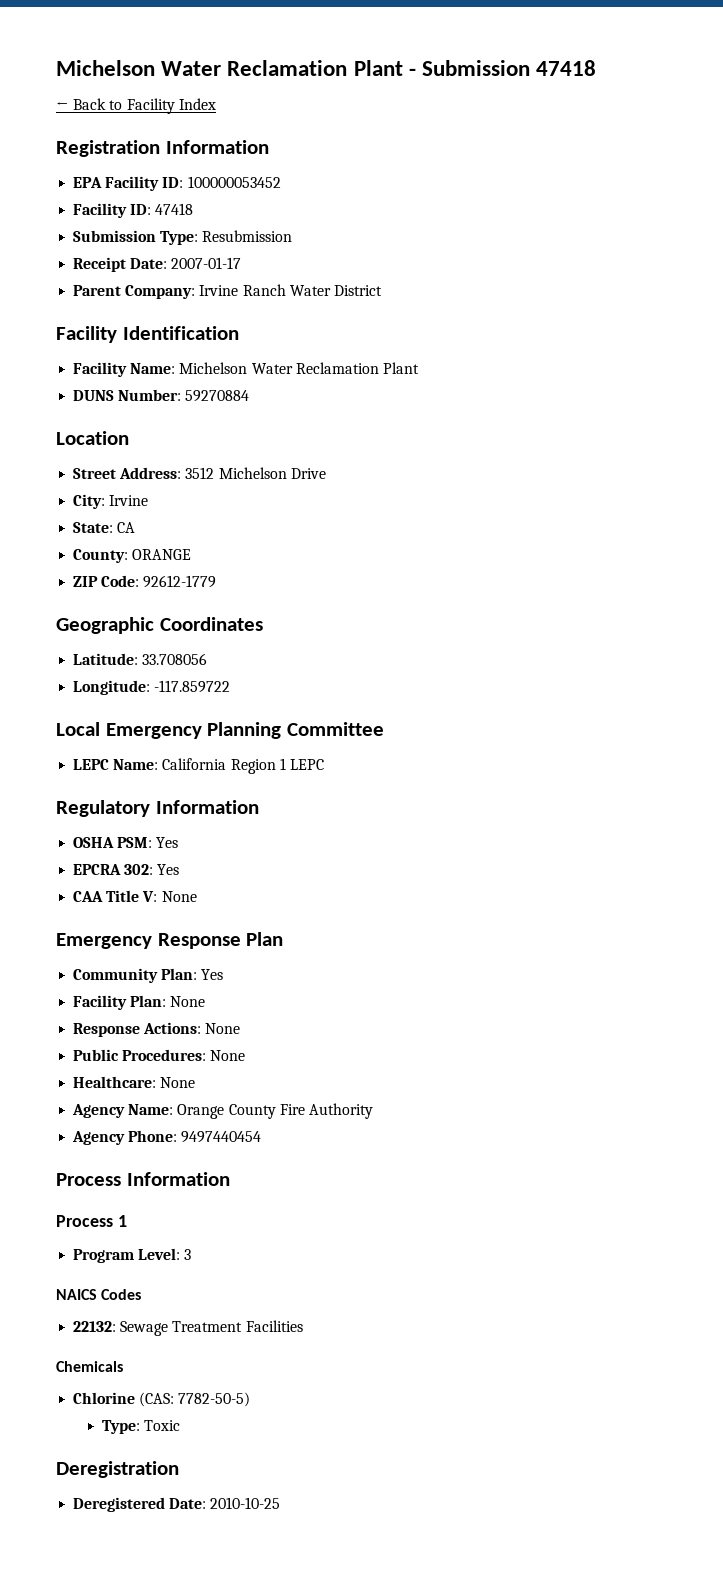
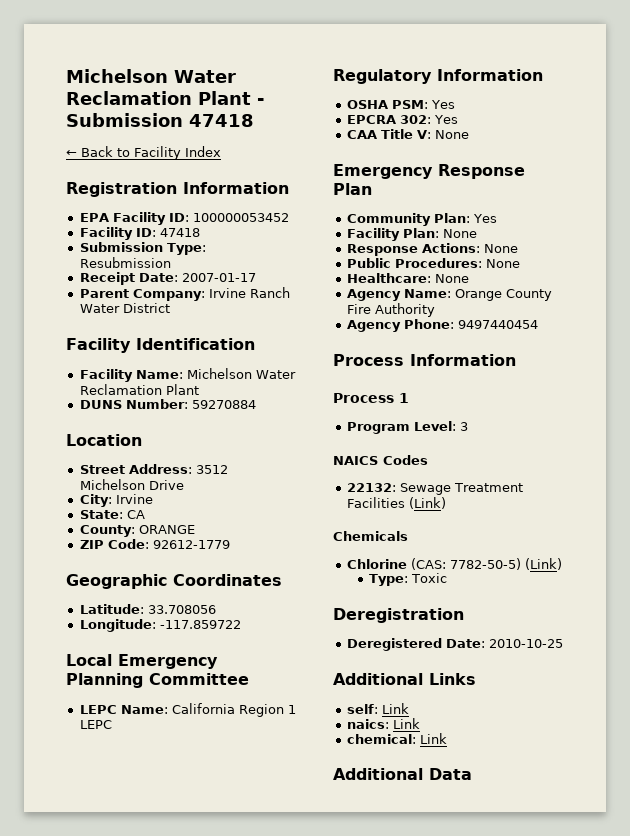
- 22132: Sewage Treatment Facilities
+ 22132: Sewage Treatment Facilities (Link)
- Chlorine (CAS: 7782-50-5)
+ Chlorine (CAS: 7782-50-5) (Link)
+ Additional Links
+ self: Link
+ naics: Link
+ chemical: Link
+ Additional Data

